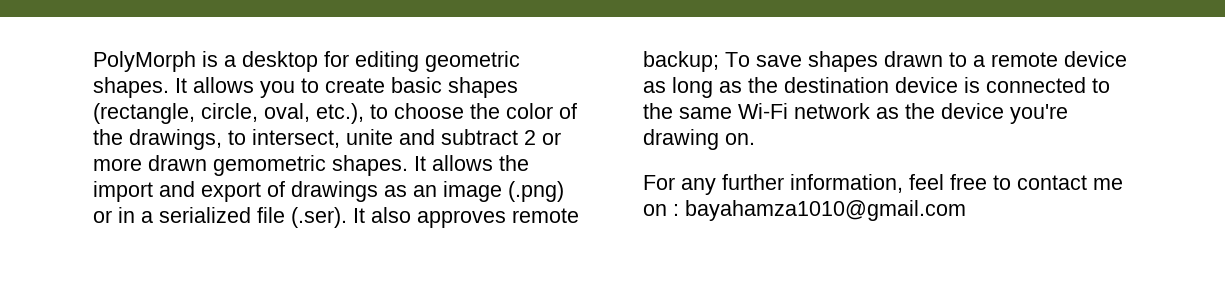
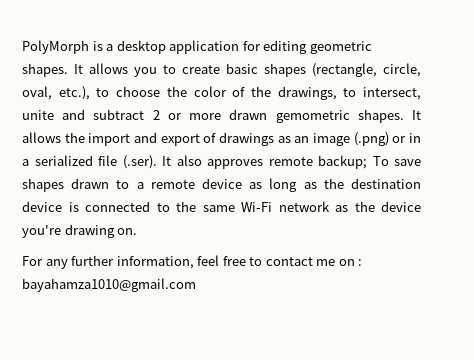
- PolyMorph is a desktop for editing geometric shapes.
+ PolyMorph is a desktop application for editing geometric shapes.

